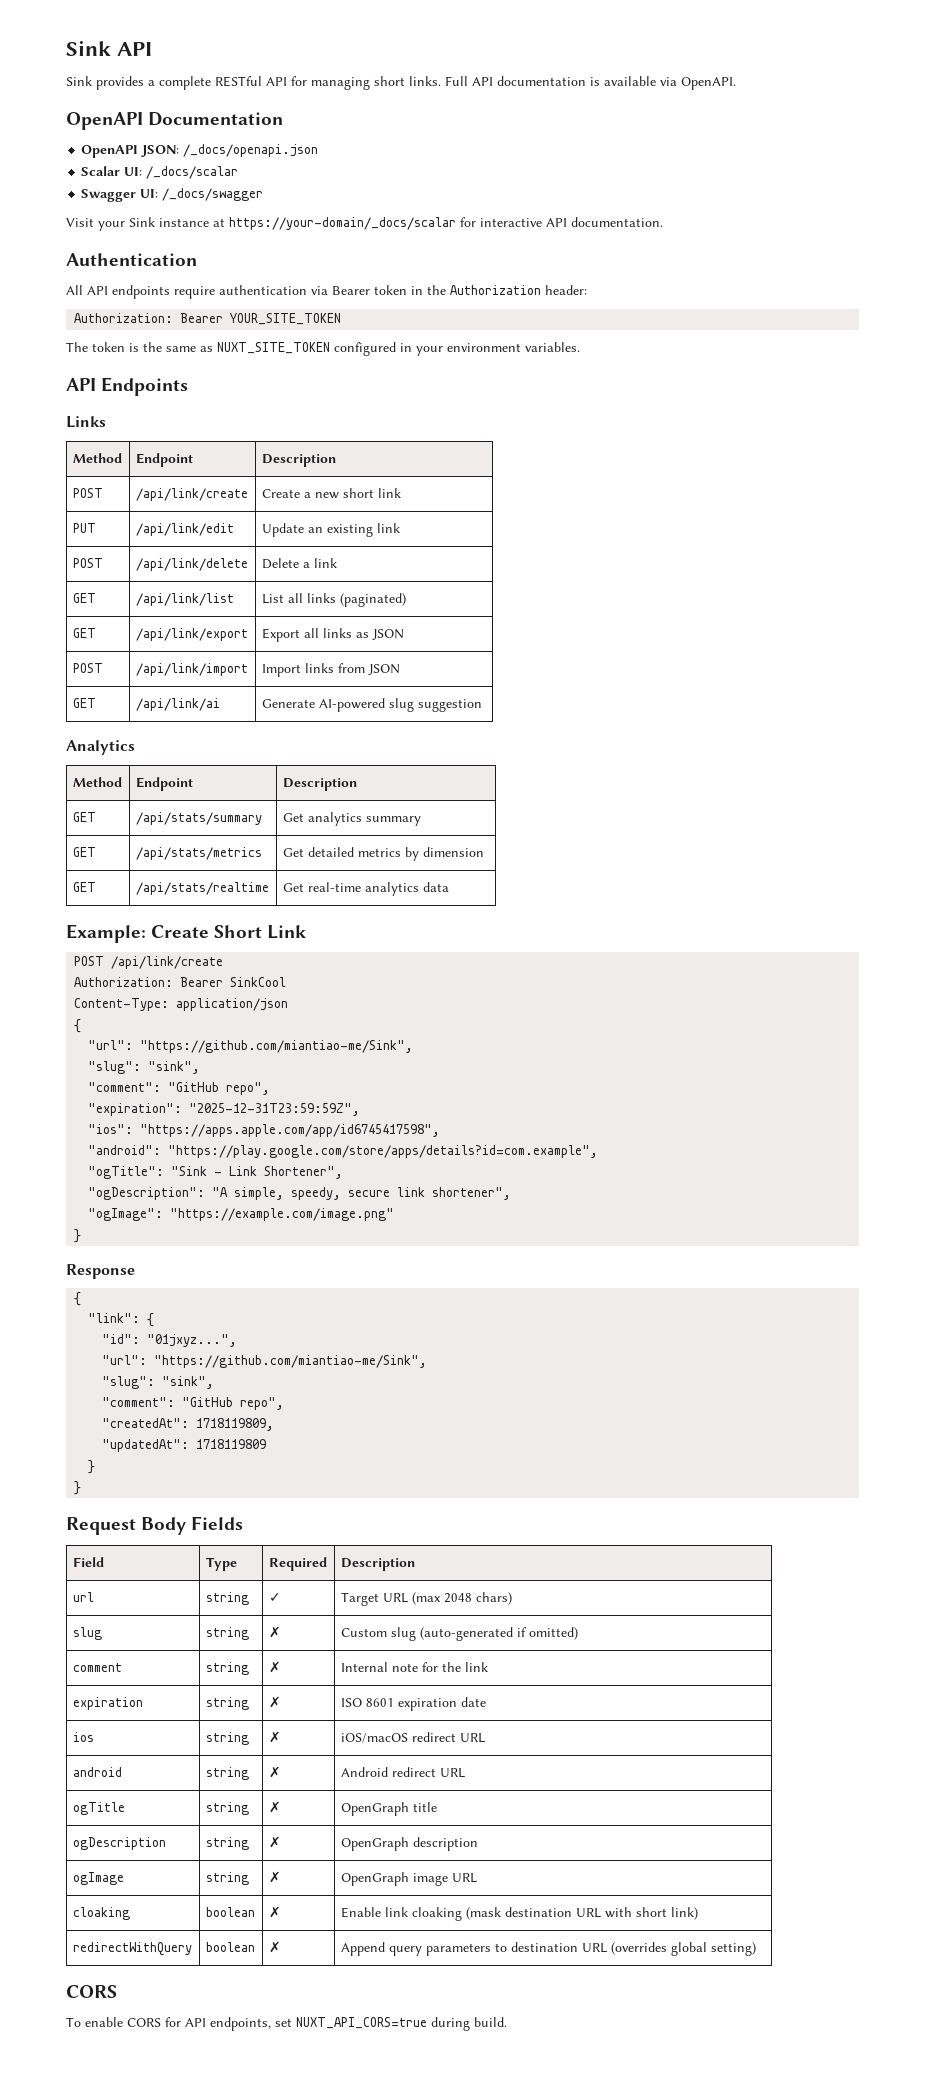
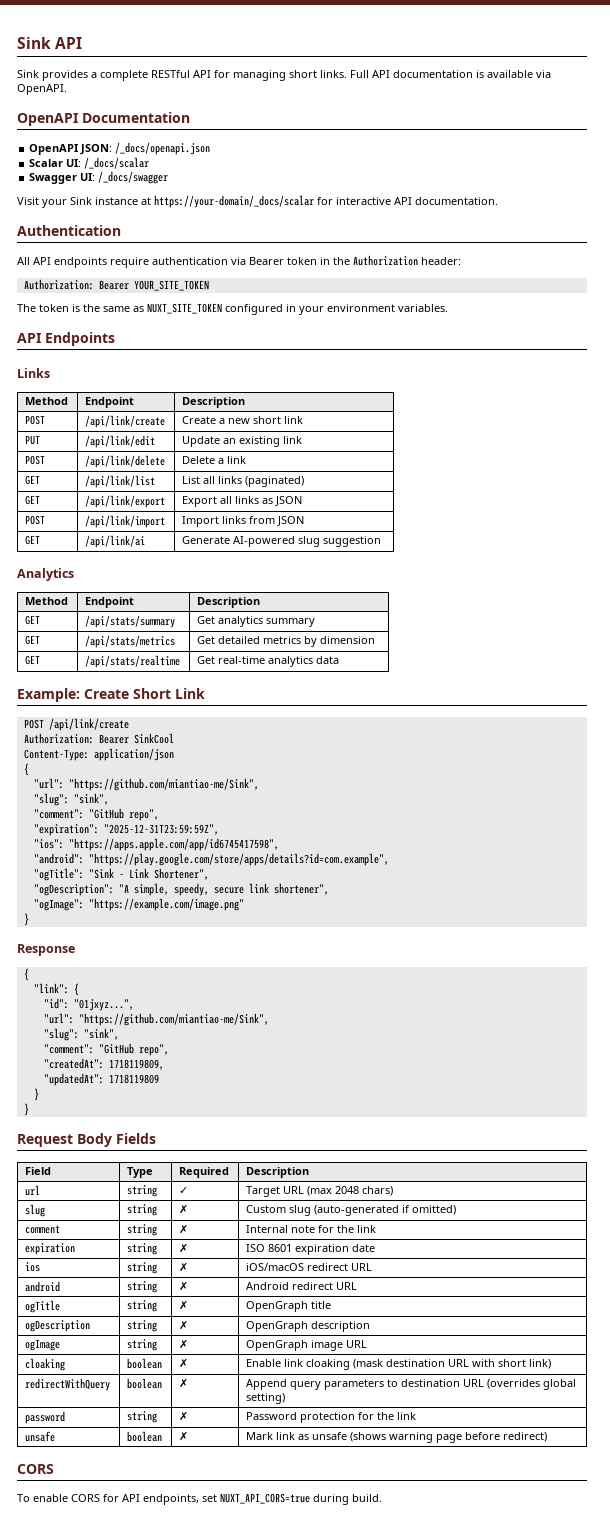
+ password | string | ✗ | Password protection for the link
+ unsafe | boolean | ✗ | Mark link as unsafe (shows warning page before redirect)

